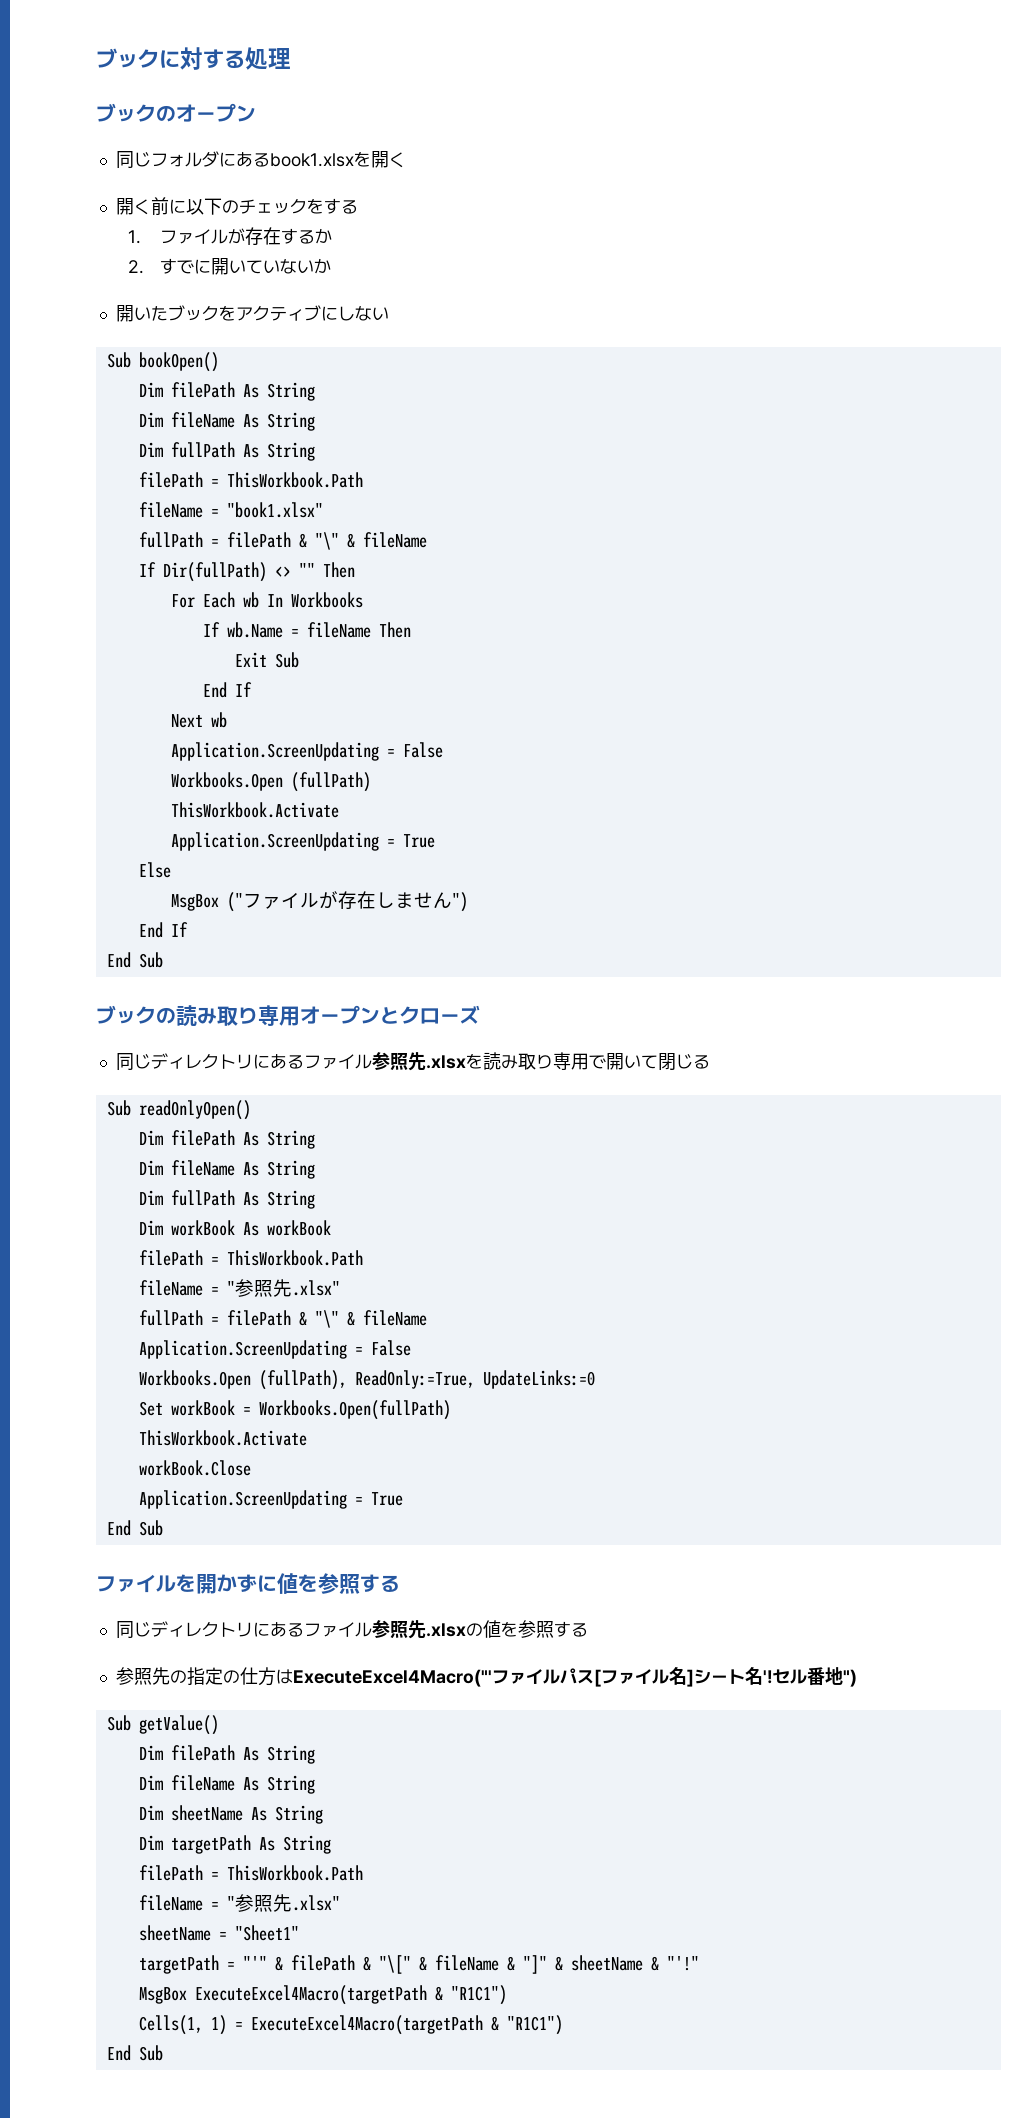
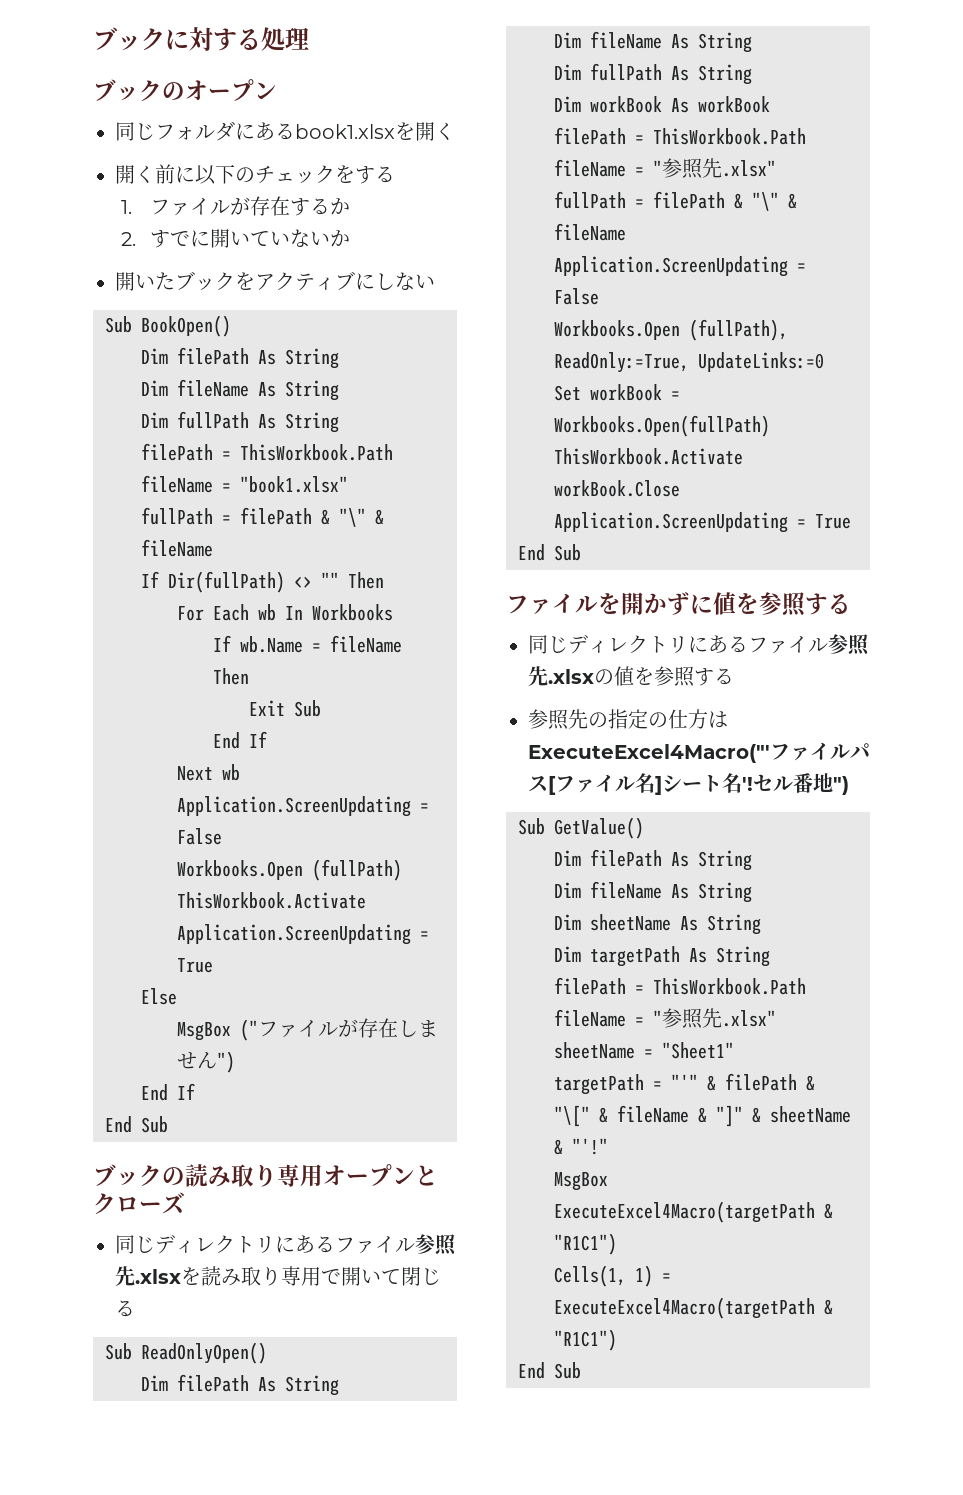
- Sub bookOpen()
+ Sub BookOpen()
- Sub readOnlyOpen()
+ Sub ReadOnlyOpen()
- Sub getValue()
+ Sub GetValue()

